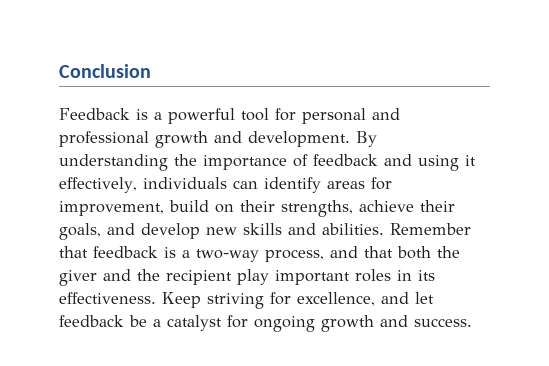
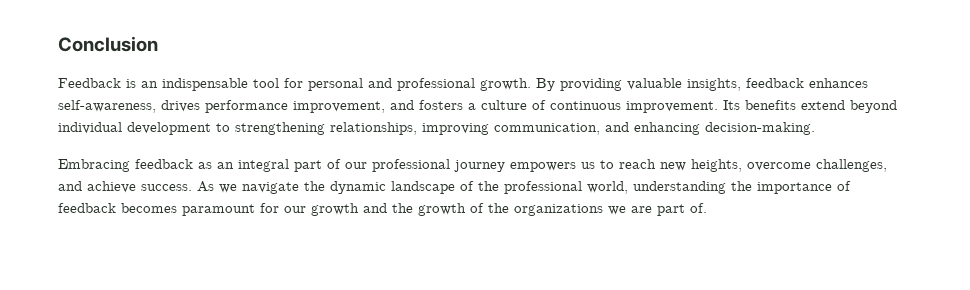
- Feedback is a powerful tool for personal and professional growth and development. By understanding the importance of feedback and using it effectively, individuals can identify areas for improvement, build on their strengths, achieve their goals, and develop new skills and abilities. Remember that feedback is a two-way process, and that both the giver and the recipient play important roles in its effectiveness. Keep striving for excellence, and let feedback be a catalyst for ongoing growth and success.
+ Feedback is an indispensable tool for personal and professional growth. By providing valuable insights, feedback enhances self-awareness, drives performance improvement, and fosters a culture of continuous improvement. Its benefits extend beyond individual development to strengthening relationships, improving communication, and enhancing decision-making.
+ Embracing feedback as an integral part of our professional journey empowers us to reach new heights, overcome challenges, and achieve success. As we navigate the dynamic landscape of the professional world, understanding the importance of feedback becomes paramount for our growth and the growth of the organizations we are part of.

